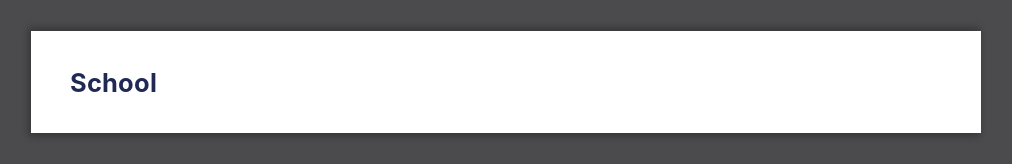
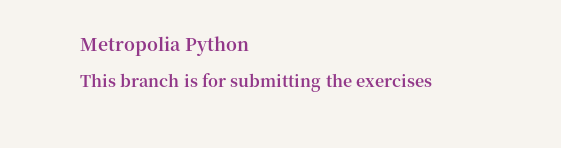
- School
+ Metropolia Python
+ This branch is for submitting the exercises

